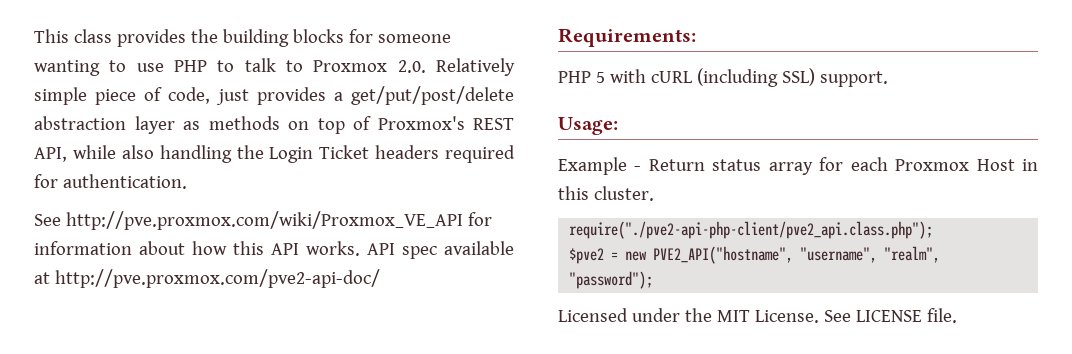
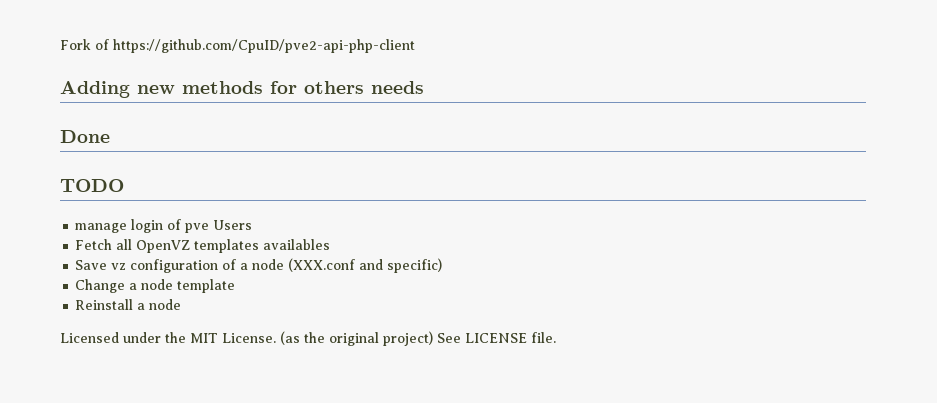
- This class provides the building blocks for someone wanting to use PHP to talk to Proxmox 2.0. Relatively simple piece of code, just provides a get/put/post/delete abstraction layer as methods on top of Proxmox's REST API, while also handling the Login Ticket headers required for authentication.
- See http://pve.proxmox.com/wiki/Proxmox_VE_API for information about how this API works. API spec available at http://pve.proxmox.com/pve2-api-doc/
- Requirements:
- PHP 5 with cURL (including SSL) support.
- Usage:
- Example - Return status array for each Proxmox Host in this cluster.
- require("./pve2-api-php-client/pve2_api.class.php");
- $pve2 = new PVE2_API("hostname", "username", "realm", "password");
+ Fork of https://github.com/CpuID/pve2-api-php-client
+ Adding new methods for others needs
+ Done
+ TODO
+ manage login of pve Users
+ Fetch all OpenVZ templates availables
+ Save vz configuration of a node (XXX.conf and specific)
+ Change a node template
+ Reinstall a node
- See LICENSE file.
+ (as the original project) See LICENSE file.

